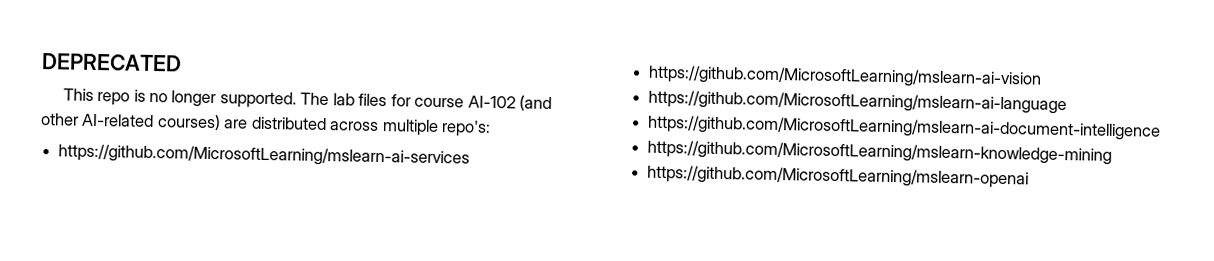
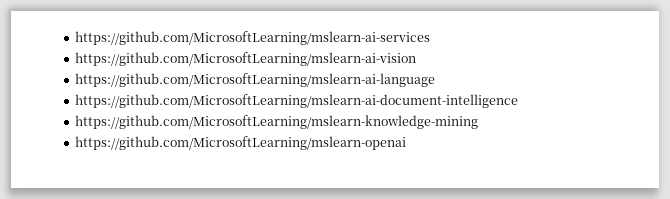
- DEPRECATED
- This repo is no longer supported. The lab files for course AI-102 (and other AI-related courses) are distributed across multiple repo's:

